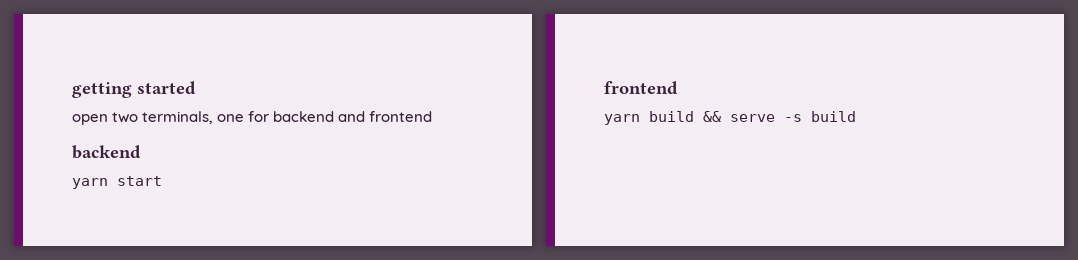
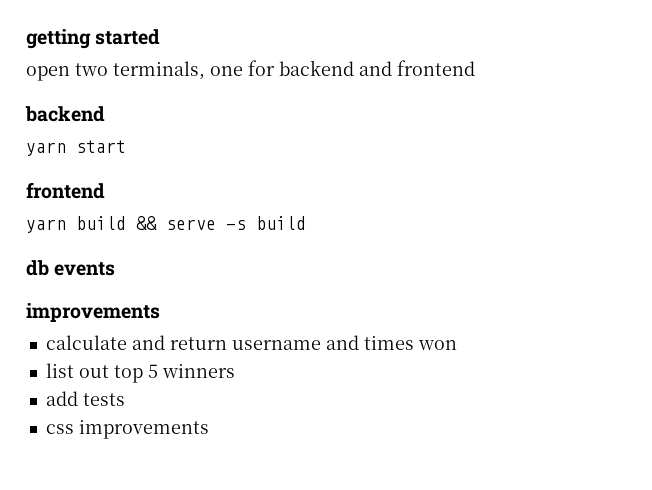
+ db events
+ improvements
+ calculate and return username and times won
+ list out top 5 winners
+ add tests
+ css improvements

